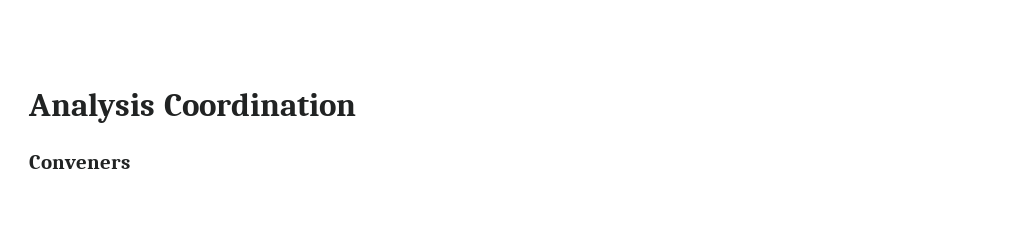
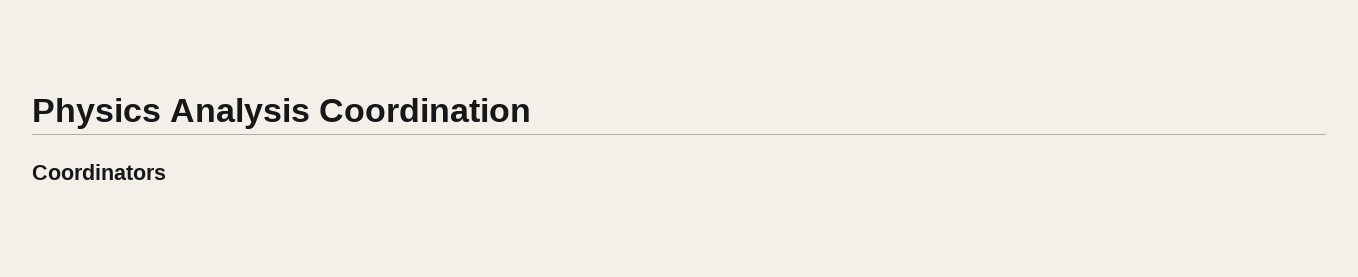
- Analysis Coordination
+ Physics Analysis Coordination
- Conveners
+ Coordinators

